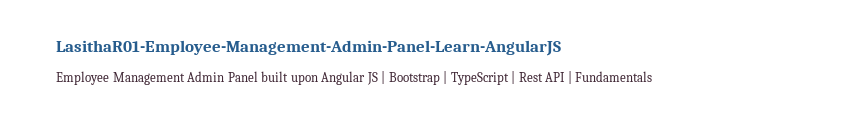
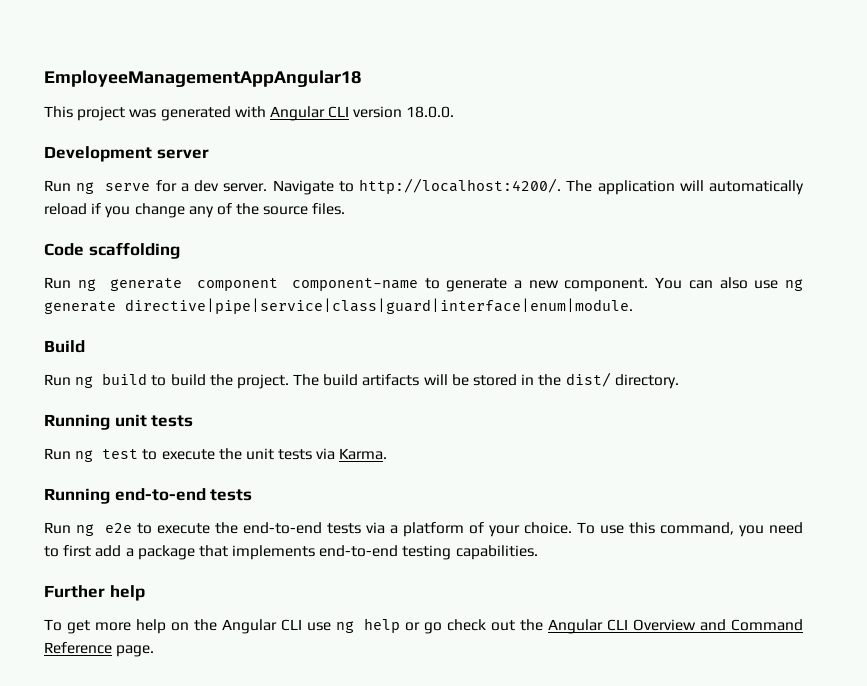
- LasithaR01-Employee-Management-Admin-Panel-Learn-AngularJS
- Employee Management Admin Panel built upon Angular JS | Bootstrap | TypeScript | Rest API | Fundamentals
+ EmployeeManagementAppAngular18
+ This project was generated with Angular CLI version 18.0.0.
+ Development server
+ Run ng serve for a dev server. Navigate to http://localhost:4200/. The application will automatically reload if you change any of the source files.
+ Code scaffolding
+ Run ng generate component component-name to generate a new component. You can also use ng generate directive|pipe|service|class|guard|interface|enum|module.
+ Build
+ Run ng build to build the project. The build artifacts will be stored in the dist/ directory.
+ Running unit tests
+ Run ng test to execute the unit tests via Karma.
+ Running end-to-end tests
+ Run ng e2e to execute the end-to-end tests via a platform of your choice. To use this command, you need to first add a package that implements end-to-end testing capabilities.
+ Further help
+ To get more help on the Angular CLI use ng help or go check out the Angular CLI Overview and Command Reference page.

